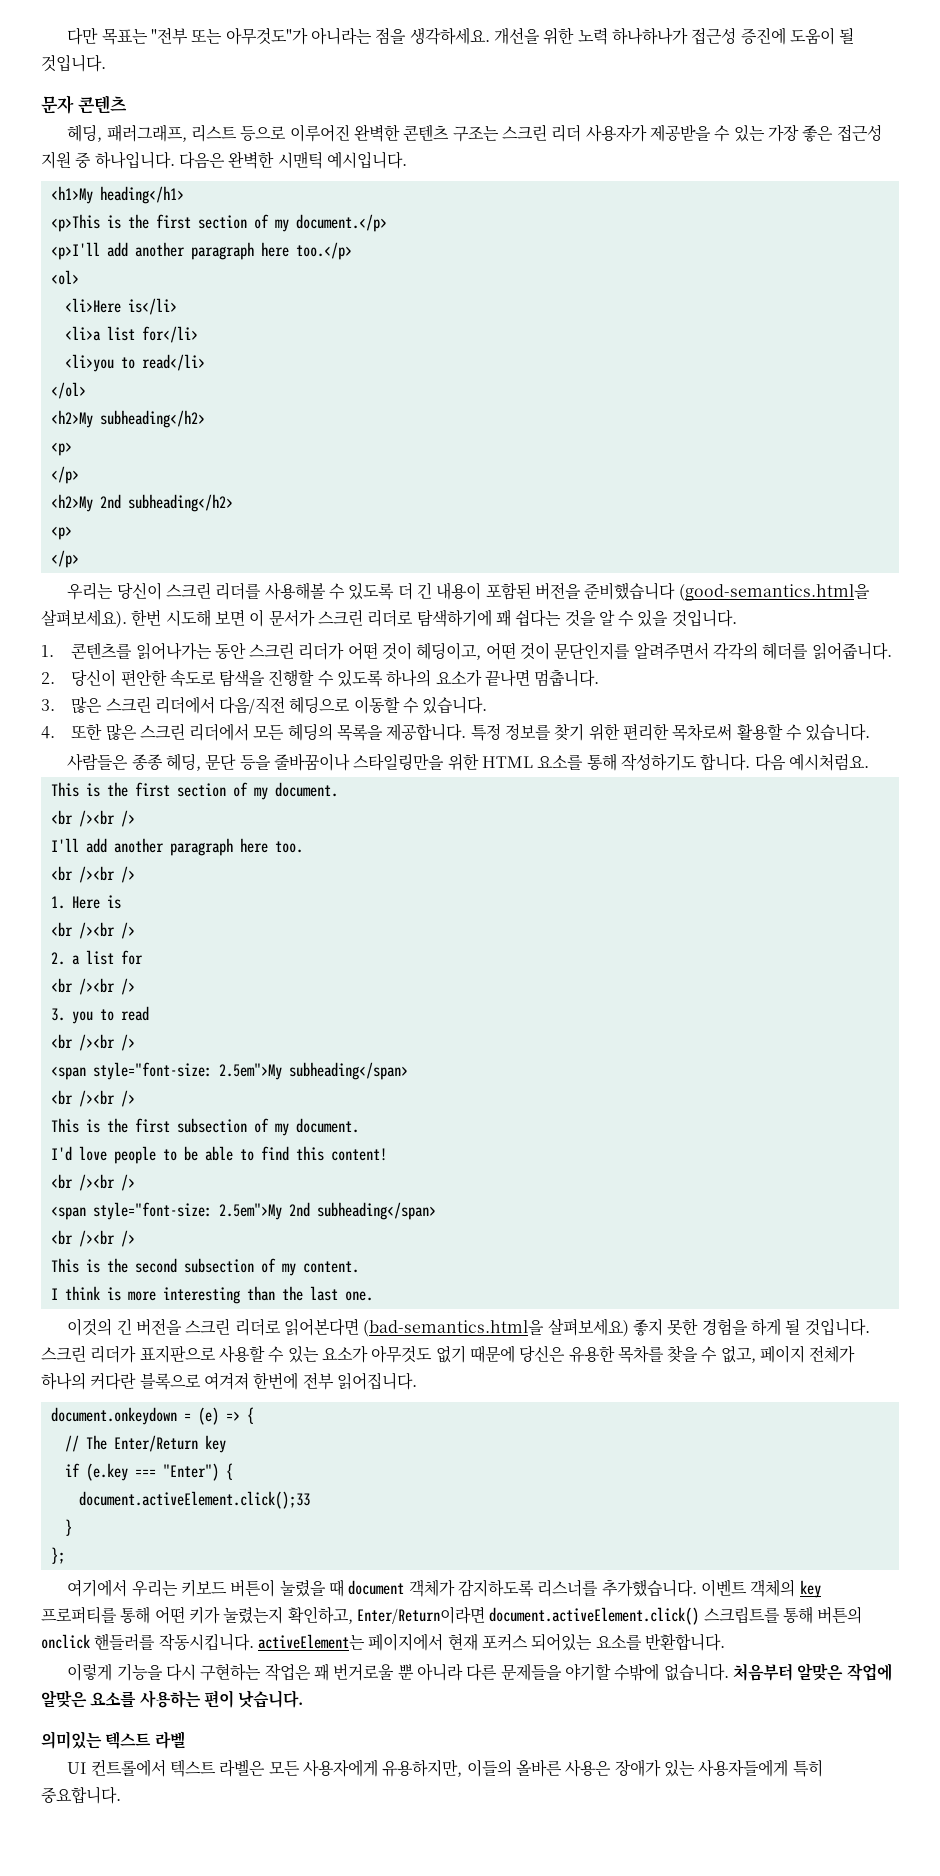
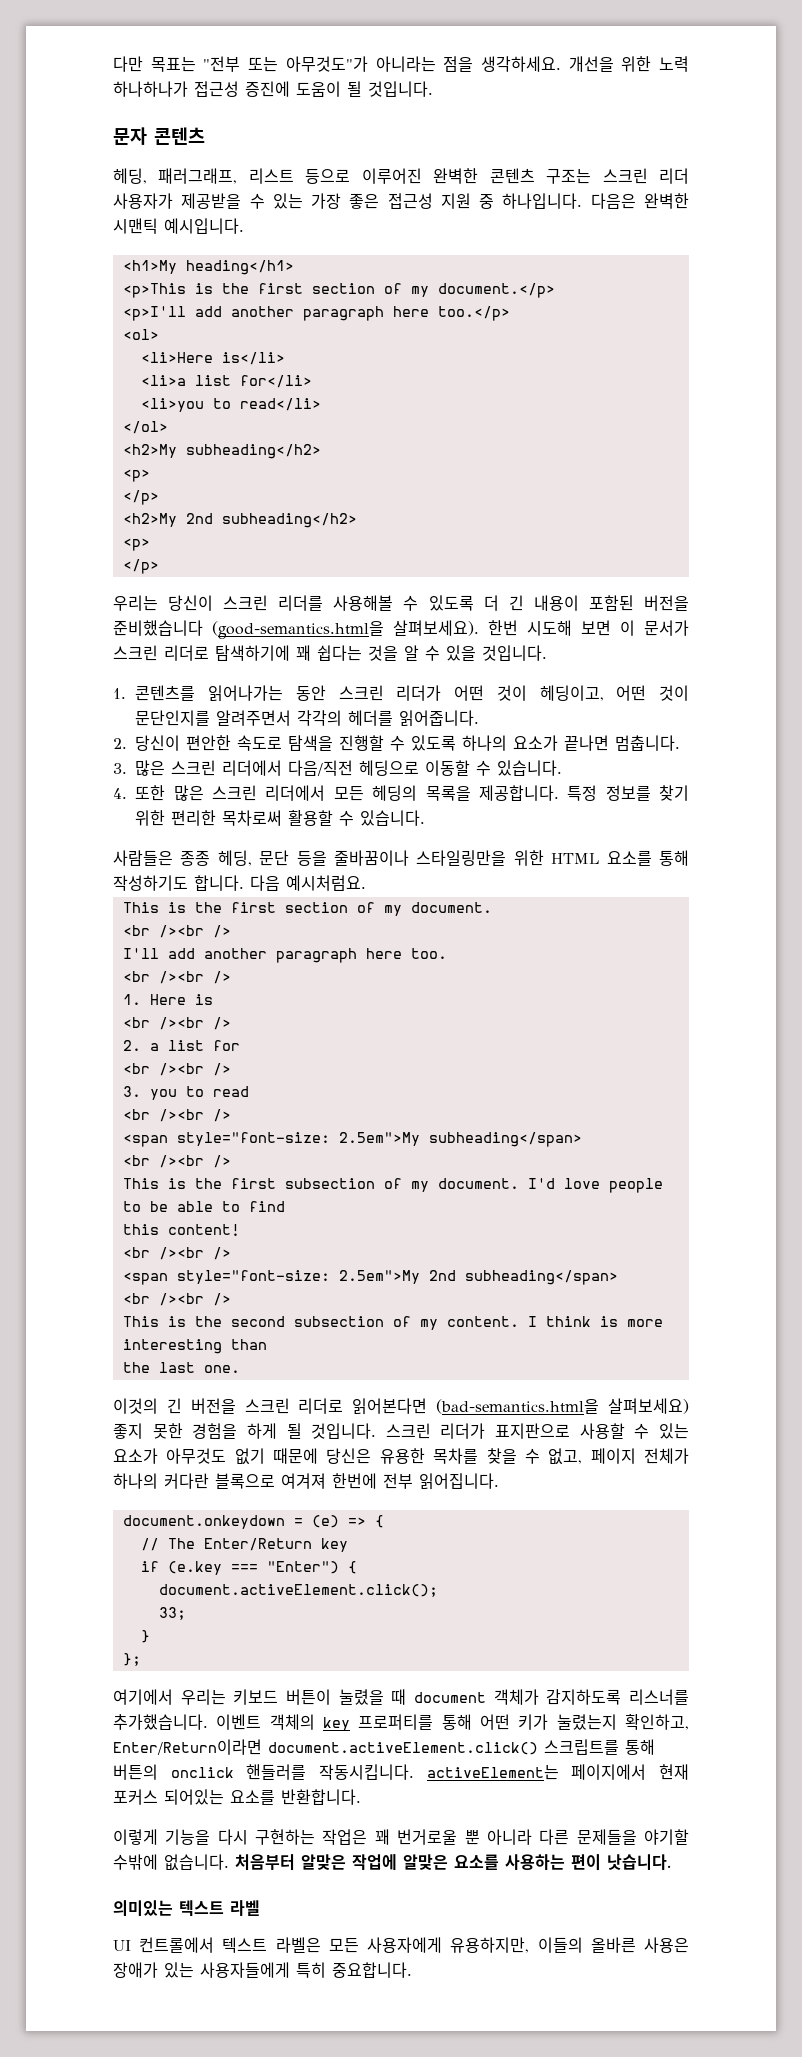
- This is the first subsection of my document.
- I'd love people to be able to find this content!
+ This is the first subsection of my document. I'd love people to be able to find
+ this content!
- This is the second subsection of my content.
- I think is more interesting than the last one.
+ This is the second subsection of my content. I think is more interesting than
+ the last one.
- document.activeElement.click();33
+ document.activeElement.click();
+ 33;

